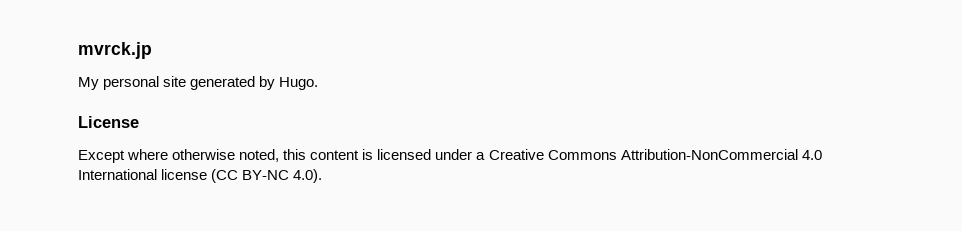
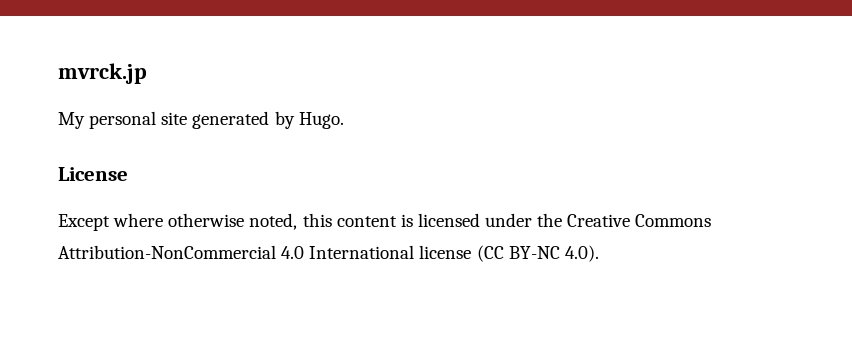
- Except where otherwise noted, this content is licensed under a Creative Commons Attribution-NonCommercial 4.0 International license (CC BY-NC 4.0).
+ Except where otherwise noted, this content is licensed under the Creative Commons Attribution-NonCommercial 4.0 International license (CC BY-NC 4.0).

